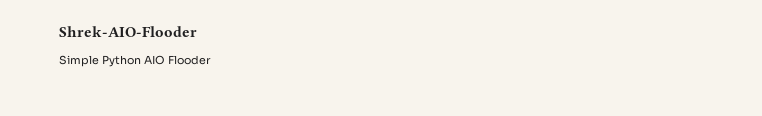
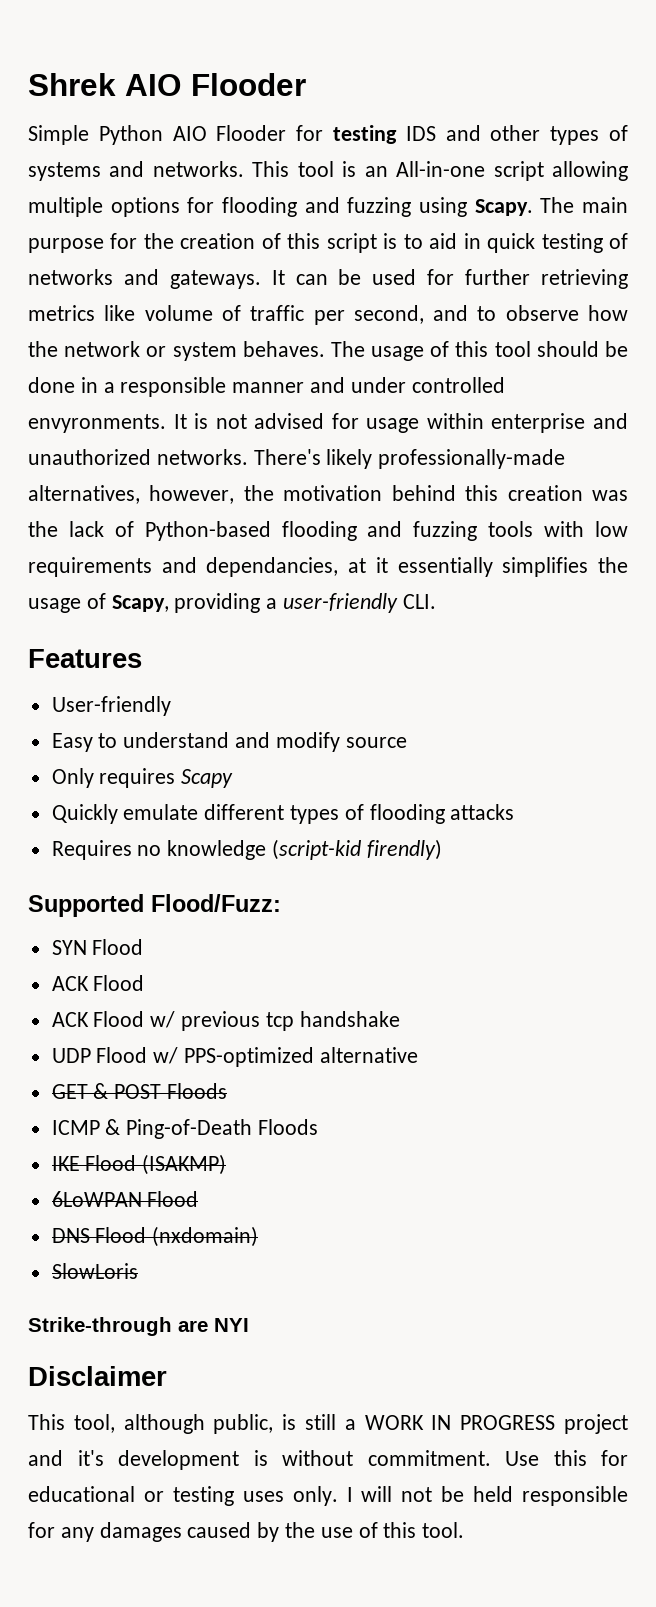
- Shrek-AIO-Flooder
+ Shrek AIO Flooder
- Simple Python AIO Flooder
+ Simple Python AIO Flooder for testing IDS and other types of systems and networks. This tool is an All-in-one script allowing multiple options for flooding and fuzzing using Scapy. The main purpose for the creation of this script is to aid in quick testing of networks and gateways. It can be used for further retrieving metrics like volume of traffic per second, and to observe how the network or system behaves. The usage of this tool should be done in a responsible manner and under controlled envyronments. It is not advised for usage within enterprise and unauthorized networks. There's likely professionally-made alternatives, however, the motivation behind this creation was the lack of Python-based flooding and fuzzing tools with low requirements and dependancies, at it essentially simplifies the usage of Scapy, providing a user-friendly CLI.
+ Features
+ User-friendly
+ Easy to understand and modify source
+ Only requires Scapy
+ Quickly emulate different types of flooding attacks
+ Requires no knowledge (script-kid firendly)
+ Supported Flood/Fuzz:
+ SYN Flood
+ ACK Flood
+ ACK Flood w/ previous tcp handshake
+ UDP Flood w/ PPS-optimized alternative
+ GET & POST Floods
+ ICMP & Ping-of-Death Floods
+ IKE Flood (ISAKMP)
+ 6LoWPAN Flood
+ DNS Flood (nxdomain)
+ SlowLoris
+ Strike-through are NYI
+ Disclaimer
+ This tool, although public, is still a WORK IN PROGRESS project and it's development is without commitment. Use this for educational or testing uses only. I will not be held responsible for any damages caused by the use of this tool.

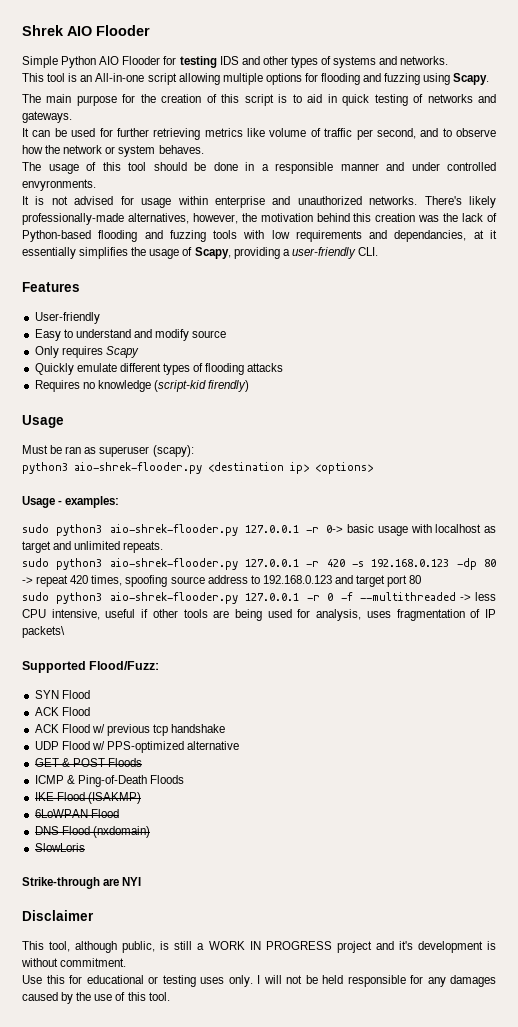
- Simple Python AIO Flooder for testing IDS and other types of systems and networks. This tool is an All-in-one script allowing multiple options for flooding and fuzzing using Scapy. The main purpose for the creation of this script is to aid in quick testing of networks and gateways. It can be used for further retrieving metrics like volume of traffic per second, and to observe how the network or system behaves. The usage of this tool should be done in a responsible manner and under controlled envyronments. It is not advised for usage within enterprise and unauthorized networks.
+ Simple Python AIO Flooder for testing IDS and other types of systems and networks.
+ This tool is an All-in-one script allowing multiple options for flooding and fuzzing using Scapy.
+ The main purpose for the creation of this script is to aid in quick testing of networks and gateways.
+ It can be used for further retrieving metrics like volume of traffic per second, and to observe how the network or system behaves.
+ The usage of this tool should be done in a responsible manner and under controlled envyronments.
+ It is not advised for usage within enterprise and unauthorized networks.
  Requires no knowledge (script-kid firendly)
+ Usage
+ Must be ran as superuser (scapy):
+ python3 aio-shrek-flooder.py <destination ip> <options>
+ Usage - examples:
+ sudo python3 aio-shrek-flooder.py 127.0.0.1 -r 0-> basic usage with localhost as target and unlimited repeats.
+ sudo python3 aio-shrek-flooder.py 127.0.0.1 -r 420 -s 192.168.0.123 -dp 80 -> repeat 420 times, spoofing source address to 192.168.0.123 and target port 80
+ sudo python3 aio-shrek-flooder.py 127.0.0.1 -r 0 -f --multithreaded -> less CPU intensive, useful if other tools are being used for analysis, uses fragmentation of IP packets\
- This tool, although public, is still a WORK IN PROGRESS project and it's development is without commitment. Use this for educational or testing uses only.
+ This tool, although public, is still a WORK IN PROGRESS project and it's development is without commitment.
+ Use this for educational or testing uses only.

